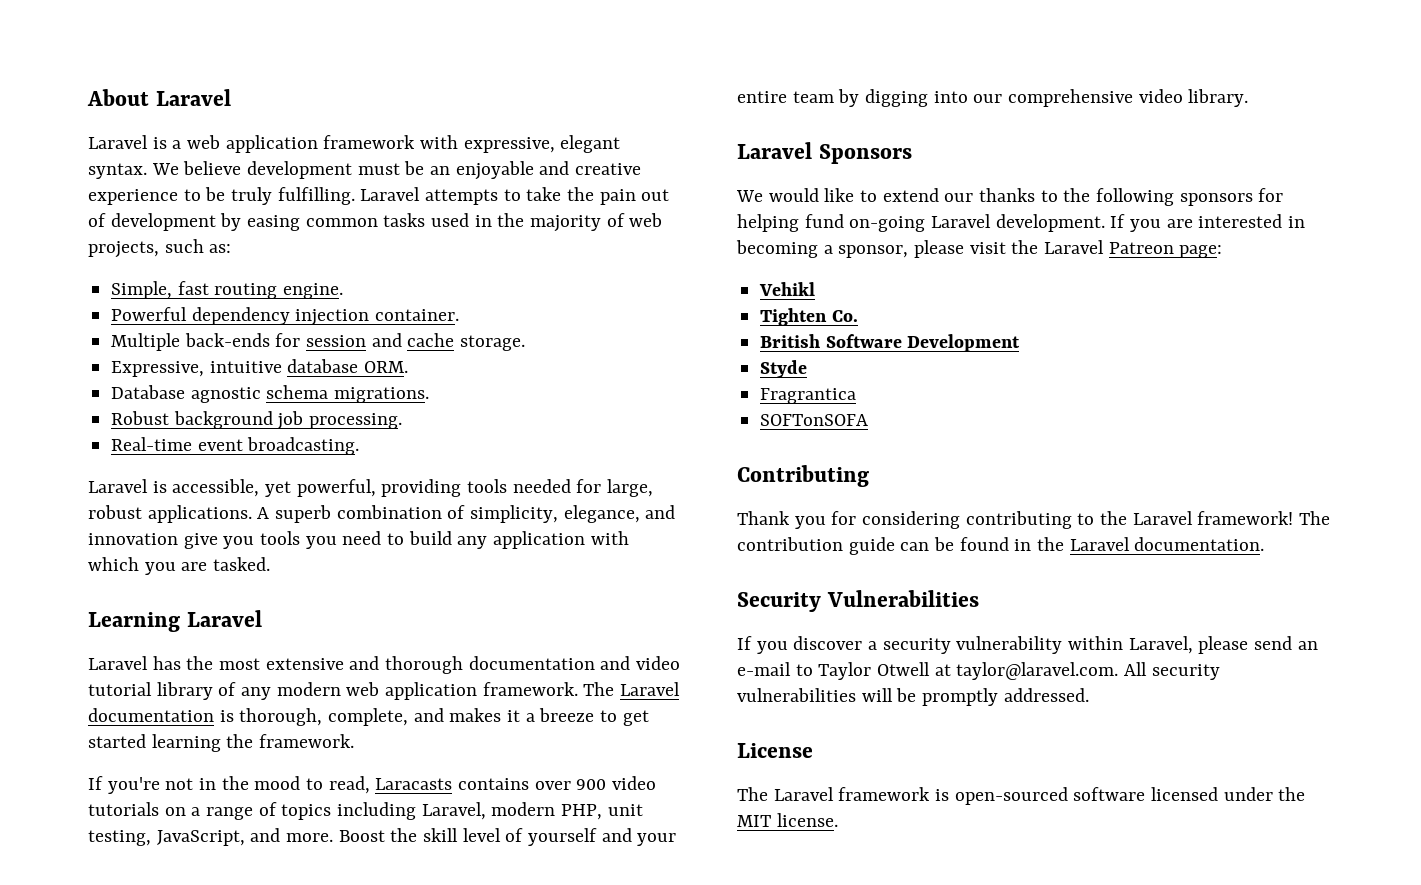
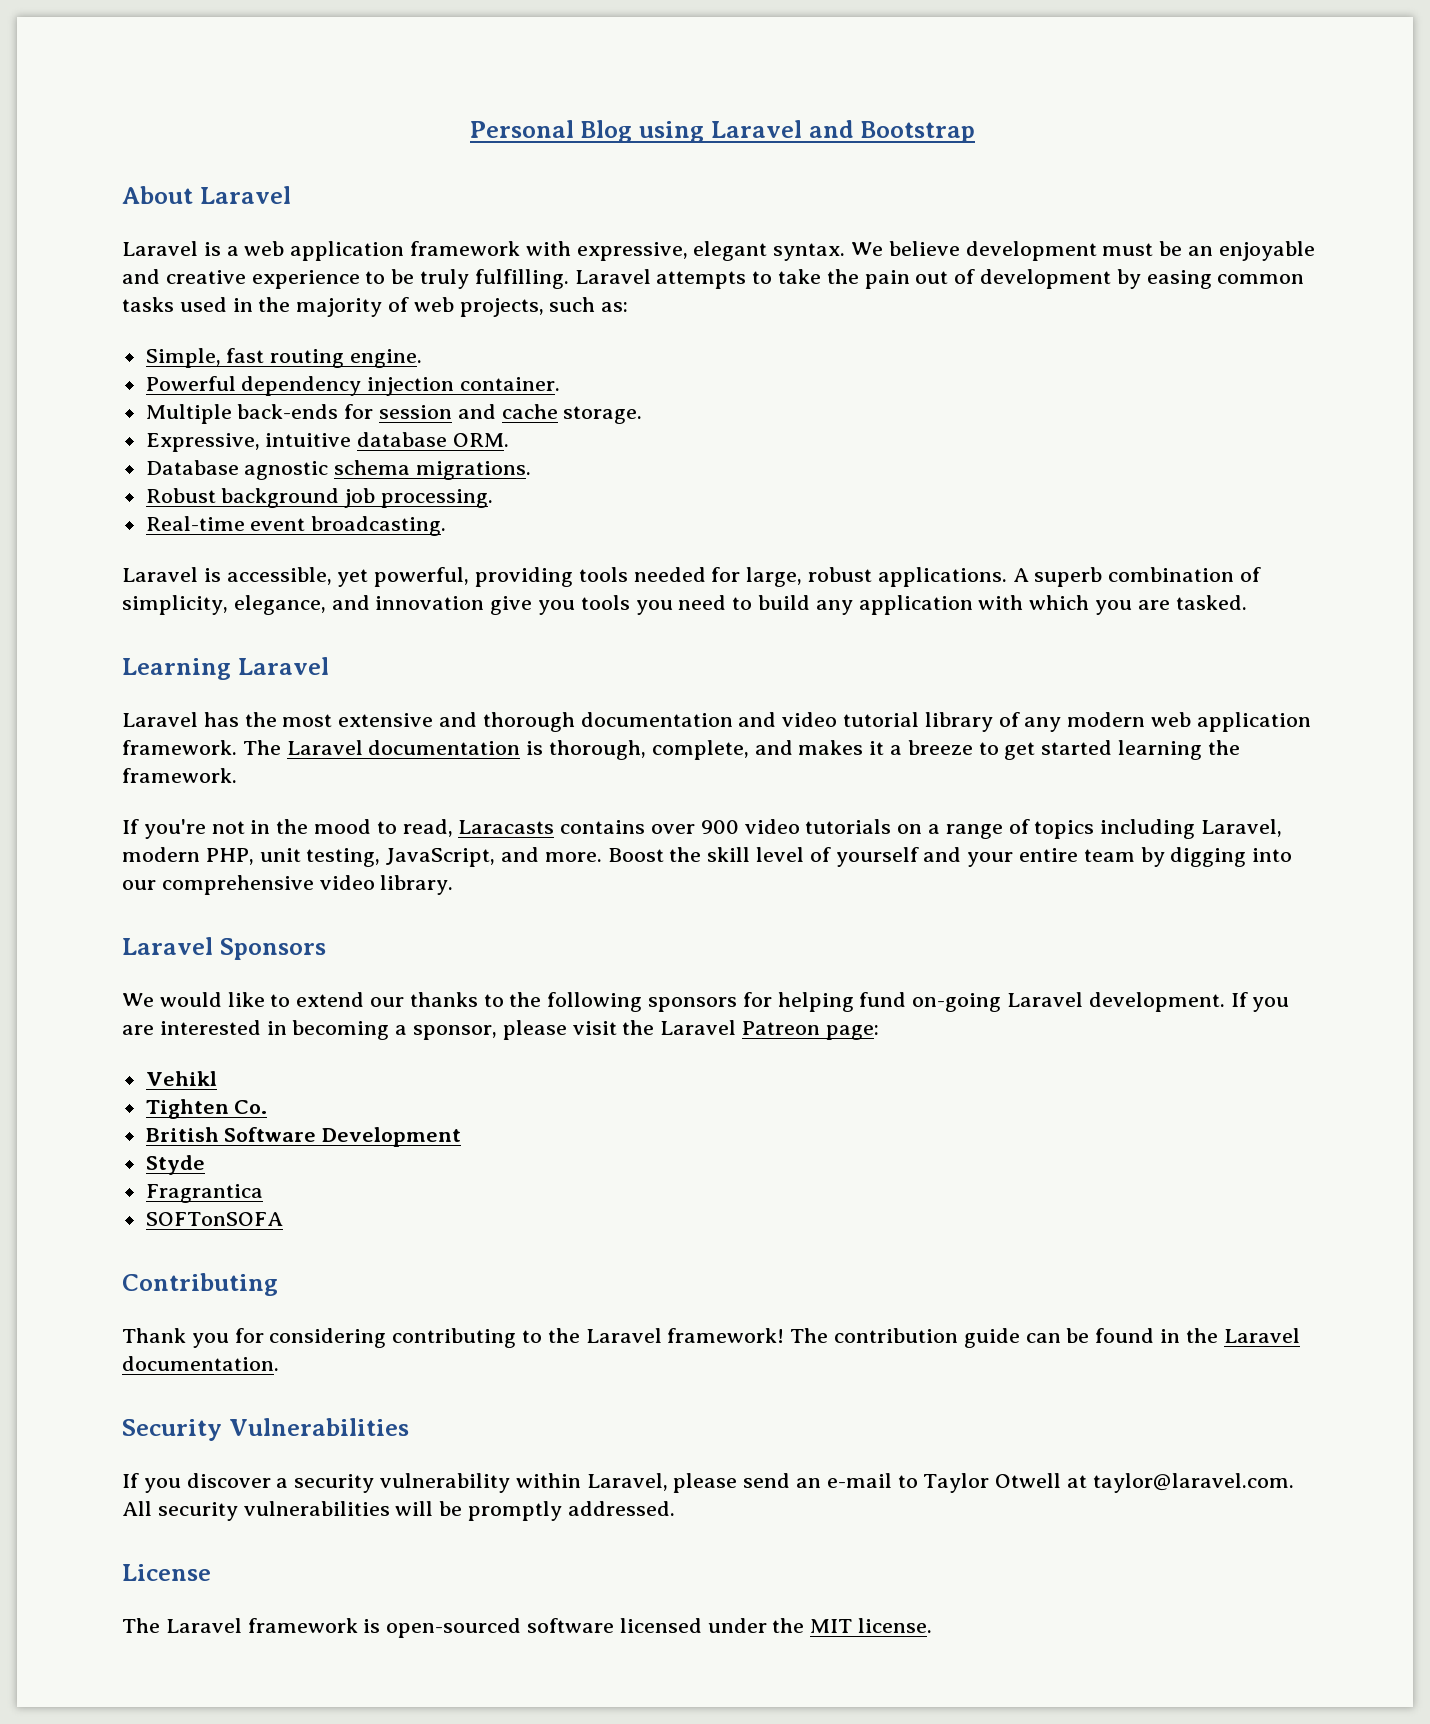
+ Personal Blog using Laravel and Bootstrap

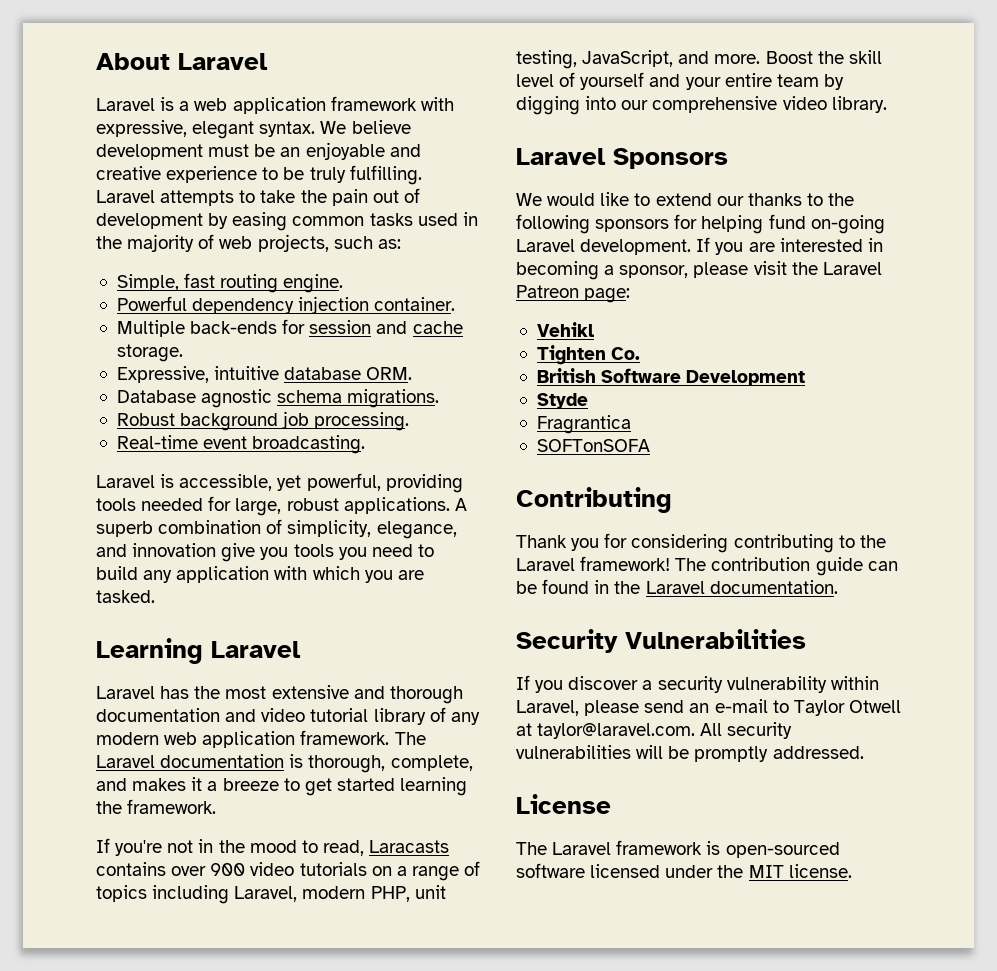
- Personal Blog using Laravel and Bootstrap

